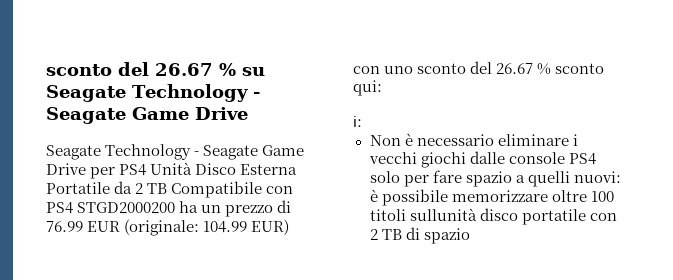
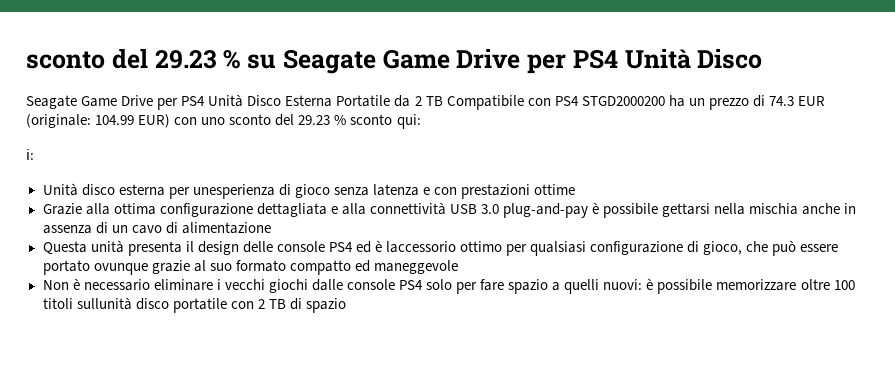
- sconto del 26.67 % su Seagate Technology - Seagate Game Drive
- Seagate Technology - Seagate Game Drive per PS4 Unità Disco Esterna Portatile da 2 TB Compatibile con PS4 STGD2000200 ha un prezzo di 76.99 EUR (originale: 104.99 EUR) con uno sconto del 26.67 % sconto qui:
+ sconto del 29.23 % su Seagate Game Drive per PS4 Unità Disco
+ Seagate Game Drive per PS4 Unità Disco Esterna Portatile da 2 TB Compatibile con PS4 STGD2000200 ha un prezzo di 74.3 EUR (originale: 104.99 EUR) con uno sconto del 29.23 % sconto qui:
+ Unità disco esterna per unesperienza di gioco senza latenza e con prestazioni ottime
+ Grazie alla ottima configurazione dettagliata e alla connettività USB 3.0 plug-and-pay è possibile gettarsi nella mischia anche in assenza di un cavo di alimentazione
+ Questa unità presenta il design delle console PS4 ed è laccessorio ottimo per qualsiasi configurazione di gioco, che può essere portato ovunque grazie al suo formato compatto ed maneggevole

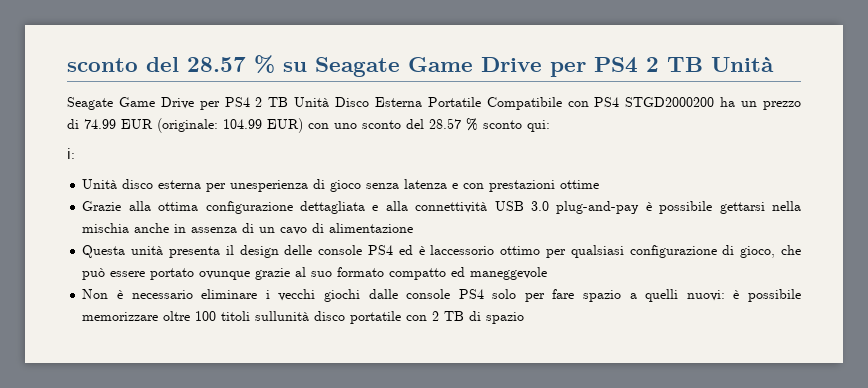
- sconto del 29.23 % su Seagate Game Drive per PS4 Unità Disco
- Seagate Game Drive per PS4 Unità Disco Esterna Portatile da 2 TB Compatibile con PS4 STGD2000200 ha un prezzo di 74.3 EUR (originale: 104.99 EUR) con uno sconto del 29.23 % sconto qui:
+ sconto del 28.57 % su Seagate Game Drive per PS4 2 TB Unità
+ Seagate Game Drive per PS4 2 TB Unità Disco Esterna Portatile Compatibile con PS4 STGD2000200 ha un prezzo di 74.99 EUR (originale: 104.99 EUR) con uno sconto del 28.57 % sconto qui:

